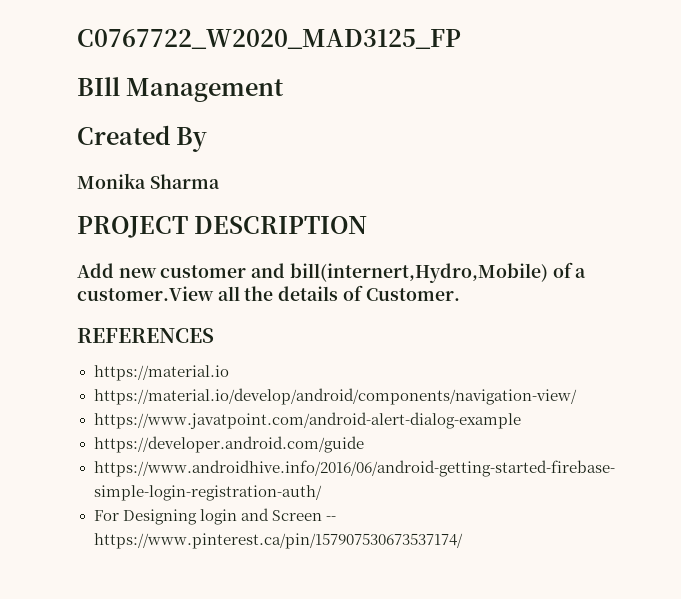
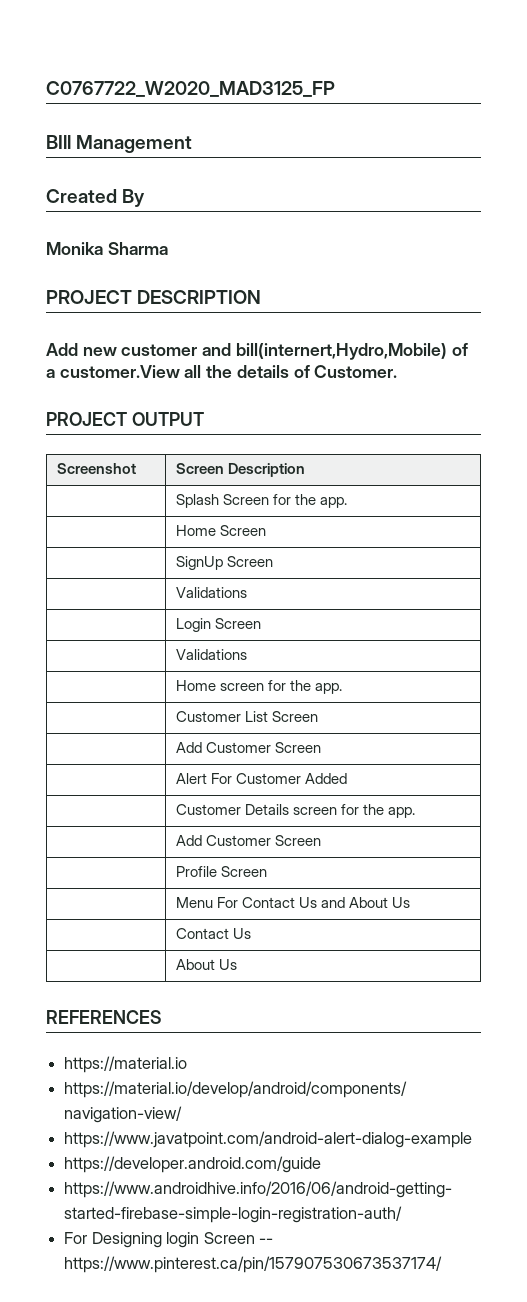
+ PROJECT OUTPUT
+ Screenshot | Screen Description
+ | Splash Screen for the app.
+ | Home Screen
+ | SignUp Screen
+ | Validations
+ | Login Screen
+ | Validations
+ | Home screen for the app.
+ | Customer List Screen
+ | Add Customer Screen
+ | Alert For Customer Added
+ | Customer Details screen for the app.
+ | Add Customer Screen
+ | Profile Screen
+ | Menu For Contact Us and About Us
+ | Contact Us
+ | About Us
- For Designing login and Screen -- https://www.pinterest.ca/pin/157907530673537174/
+ For Designing login Screen -- https://www.pinterest.ca/pin/157907530673537174/

